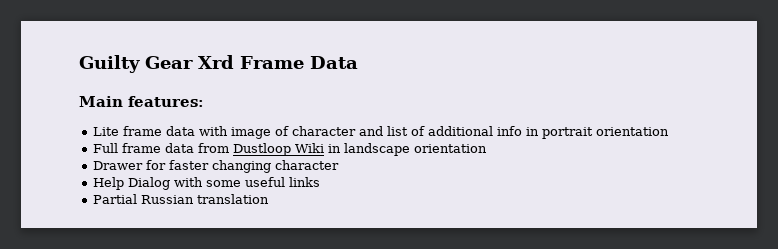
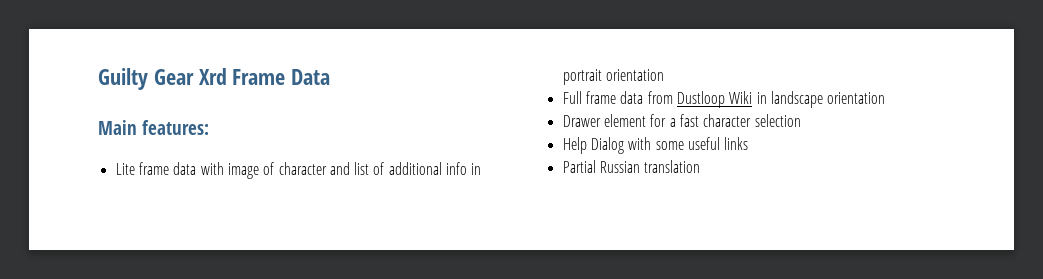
- Drawer for faster changing character
+ Drawer element for a fast character selection

